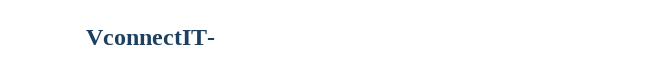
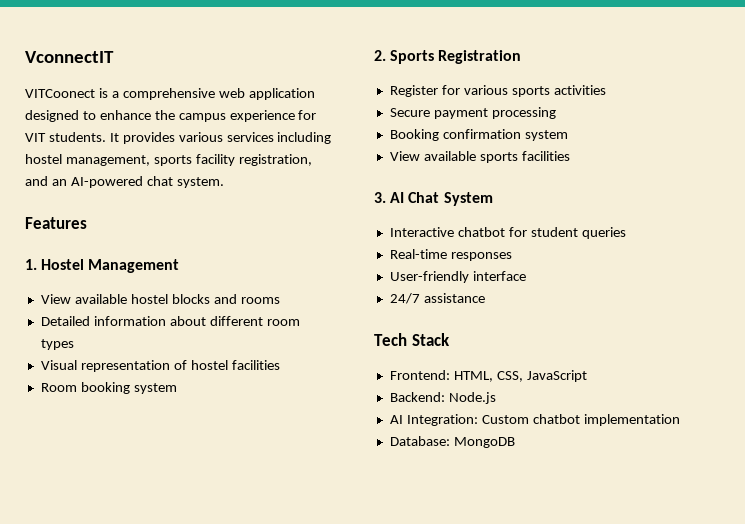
- VconnectIT-
+ VconnectIT
+ VITCoonect is a comprehensive web application designed to enhance the campus experience for VIT students. It provides various services including hostel management, sports facility registration, and an AI-powered chat system.
+ Features
+ 1. Hostel Management
+ View available hostel blocks and rooms
+ Detailed information about different room types
+ Visual representation of hostel facilities
+ Room booking system
+ 2. Sports Registration
+ Register for various sports activities
+ Secure payment processing
+ Booking confirmation system
+ View available sports facilities
+ 3. AI Chat System
+ Interactive chatbot for student queries
+ Real-time responses
+ User-friendly interface
+ 24/7 assistance
+ Tech Stack
+ Frontend: HTML, CSS, JavaScript
+ Backend: Node.js
+ AI Integration: Custom chatbot implementation
+ Database: MongoDB

